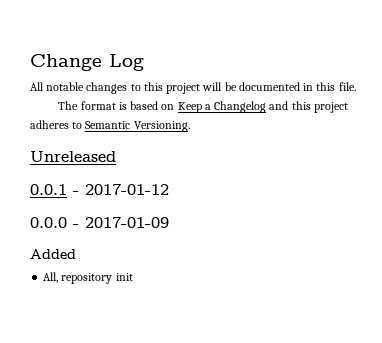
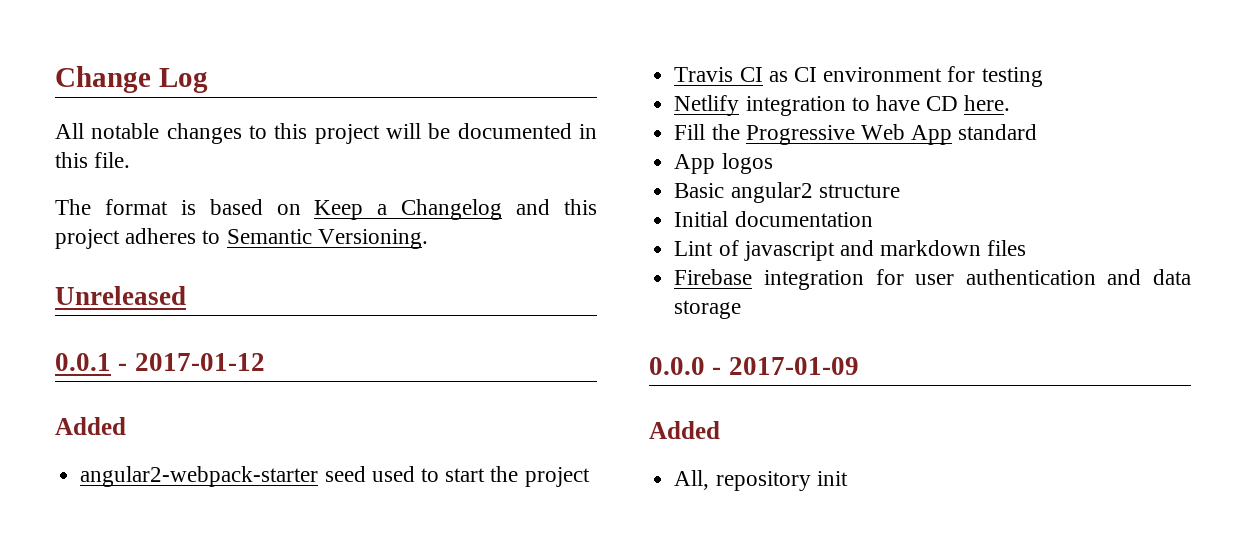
  0.0.1 - 2017-01-12
+ Added
+ angular2-webpack-starter seed used to start the project
+ Travis CI as CI environment for testing
+ Netlify integration to have CD here.
+ Fill the Progressive Web App standard
+ App logos
+ Basic angular2 structure
+ Initial documentation
+ Lint of javascript and markdown files
+ Firebase integration for user authentication and data storage

